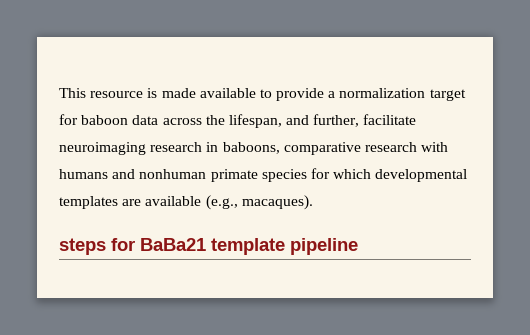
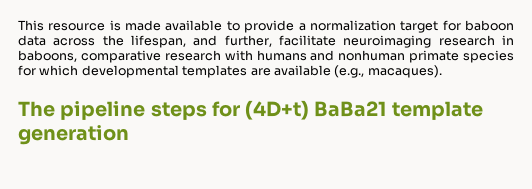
- steps for BaBa21 template pipeline
+ The pipeline steps for (4D+t) BaBa21 template generation

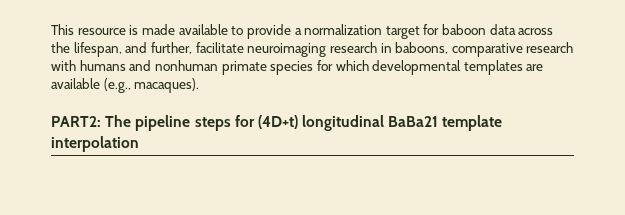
- The pipeline steps for (4D+t) BaBa21 template generation
+ PART2: The pipeline steps for (4D+t) longitudinal BaBa21 template interpolation

